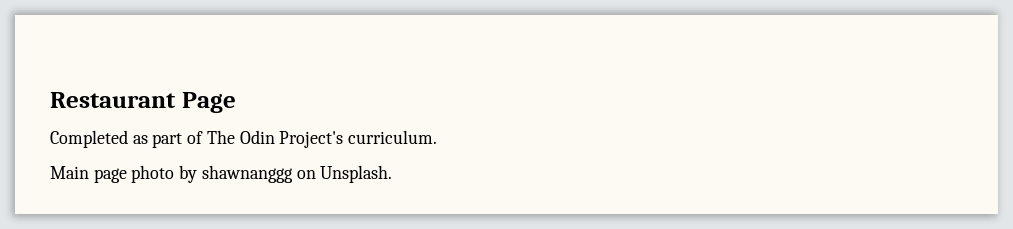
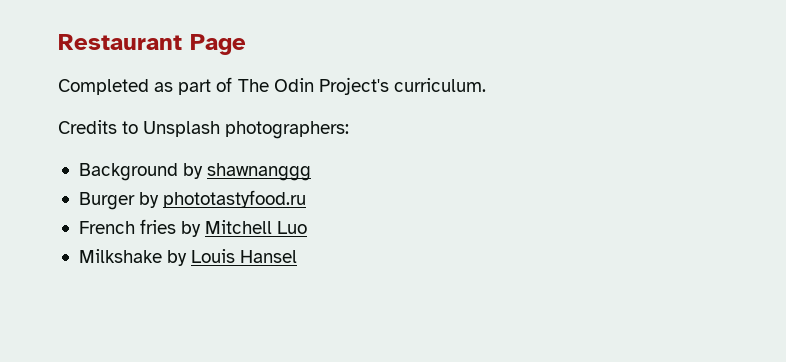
- Main page photo by shawnanggg on Unsplash.
+ Credits to Unsplash photographers:
+ Background by shawnanggg
+ Burger by phototastyfood.ru
+ French fries by Mitchell Luo
+ Milkshake by Louis Hansel

